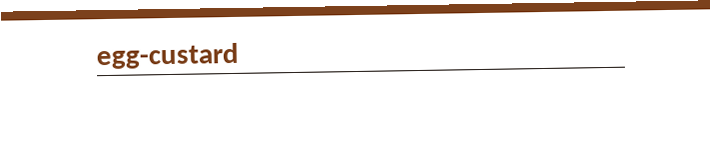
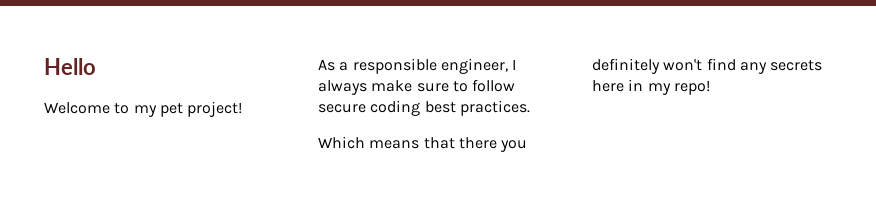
- egg-custard
+ Hello
+ Welcome to my pet project!
+ As a responsible engineer, I always make sure to follow secure coding best practices.
+ Which means that there you definitely won't find any secrets here in my repo!

